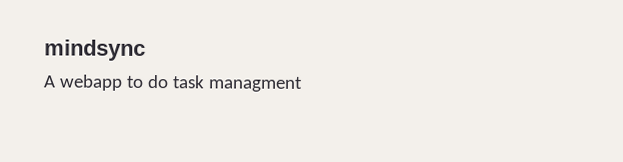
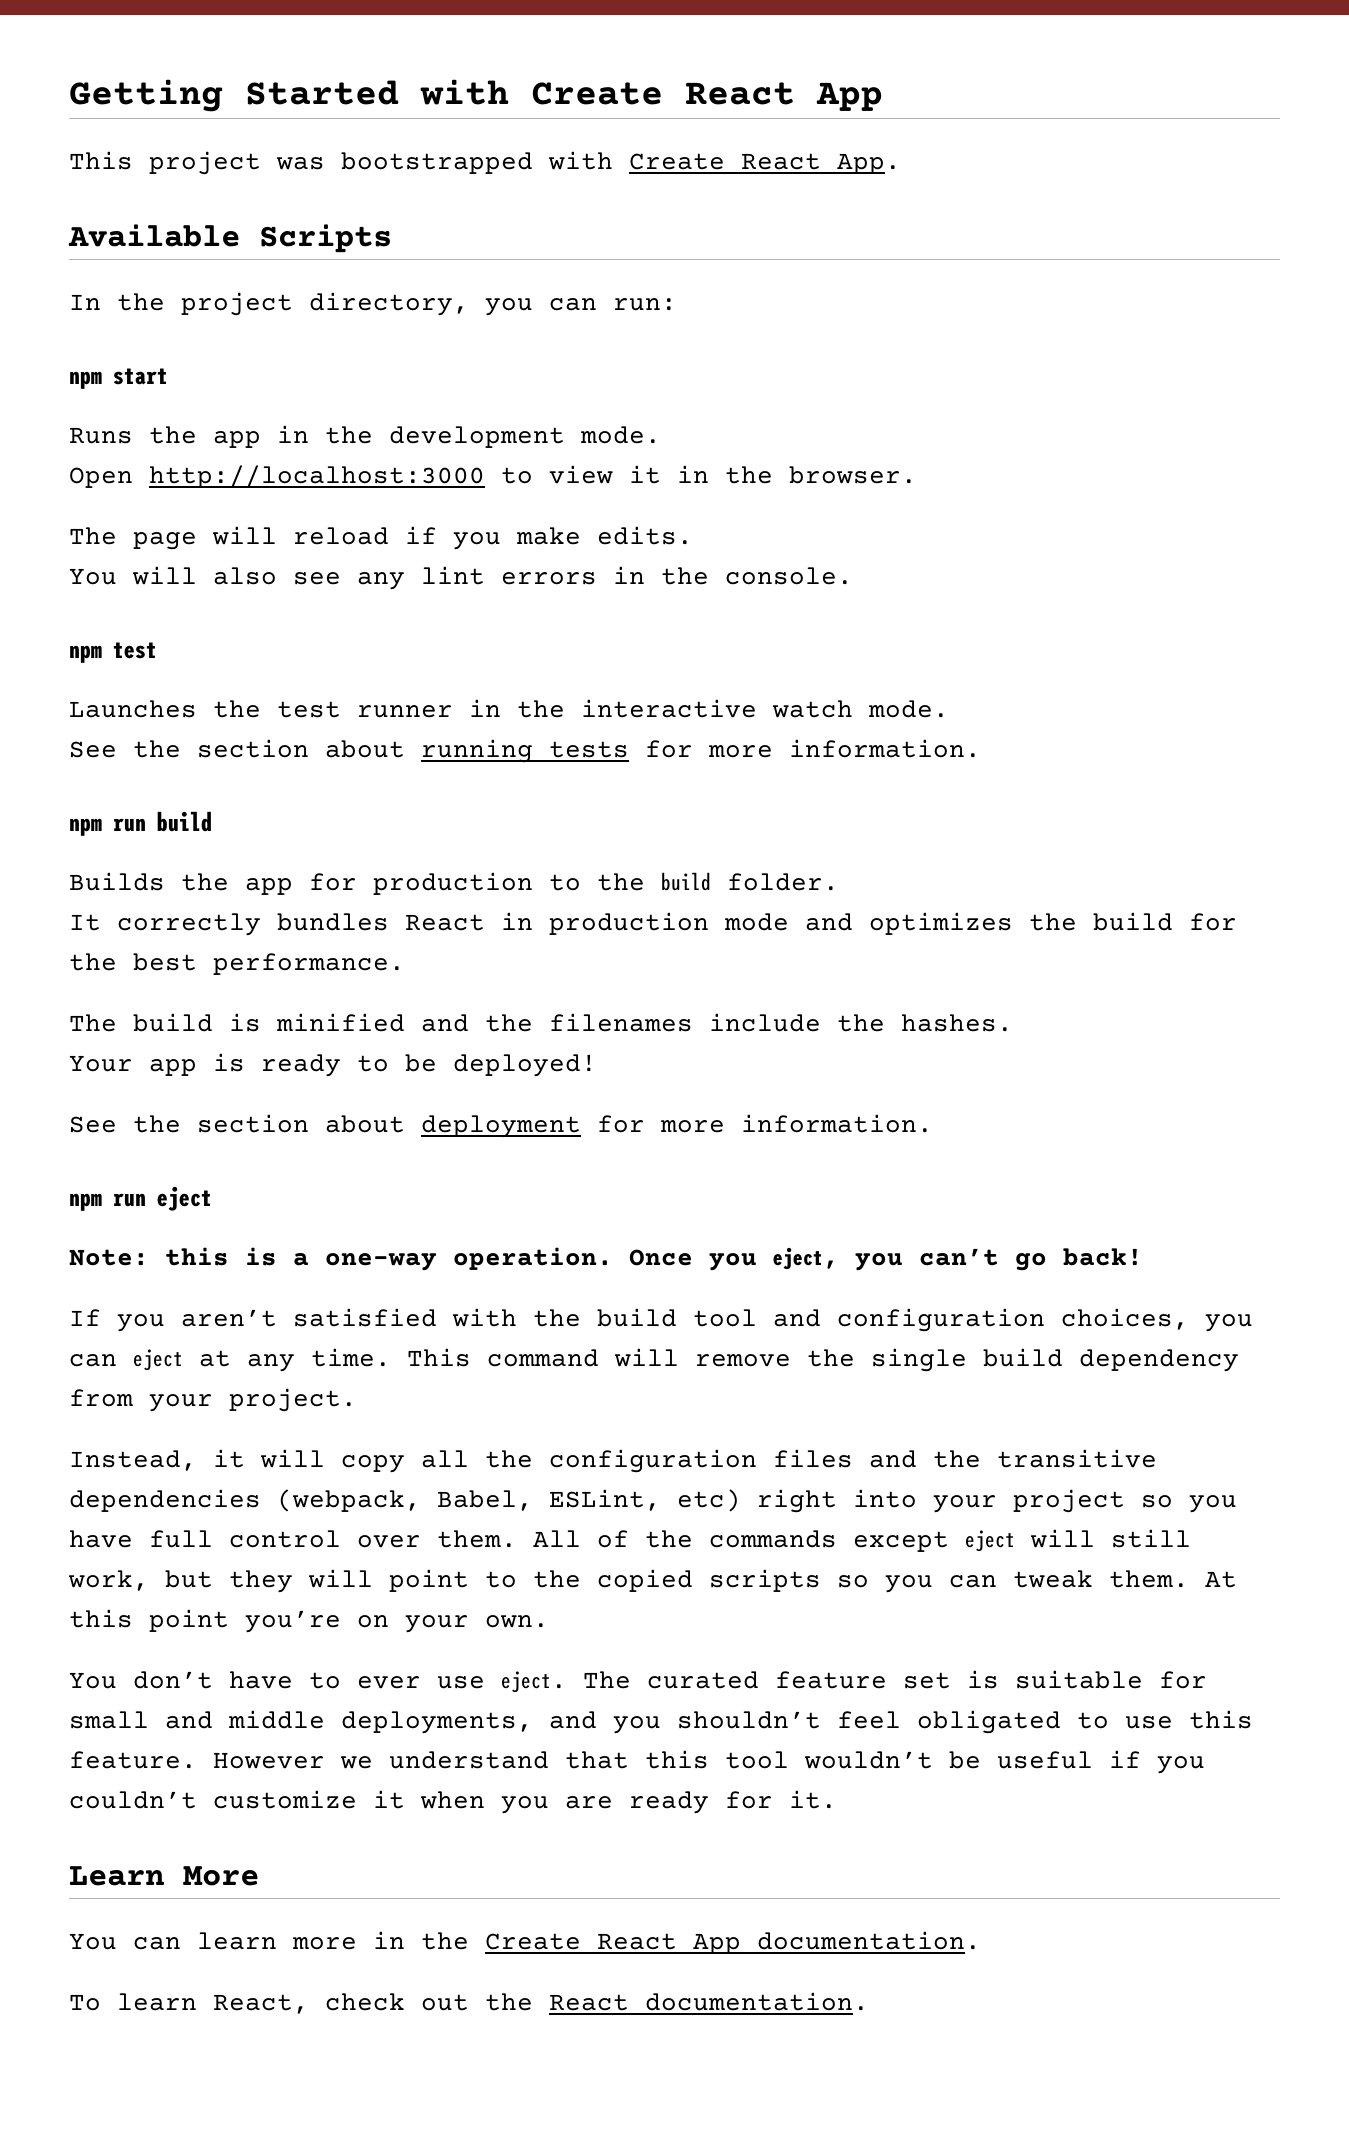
- mindsync
- A webapp to do task managment
+ Getting Started with Create React App
+ This project was bootstrapped with Create React App.
+ Available Scripts
+ In the project directory, you can run:
+ npm start
+ Runs the app in the development mode.
+ Open http://localhost:3000 to view it in the browser.
+ The page will reload if you make edits.
+ You will also see any lint errors in the console.
+ npm test
+ Launches the test runner in the interactive watch mode.
+ See the section about running tests for more information.
+ npm run build
+ Builds the app for production to the build folder.
+ It correctly bundles React in production mode and optimizes the build for the best performance.
+ The build is minified and the filenames include the hashes.
+ Your app is ready to be deployed!
+ See the section about deployment for more information.
+ npm run eject
+ Note: this is a one-way operation. Once you eject, you can’t go back!
+ If you aren’t satisfied with the build tool and configuration choices, you can eject at any time. This command will remove the single build dependency from your project.
+ Instead, it will copy all the configuration files and the transitive dependencies (webpack, Babel, ESLint, etc) right into your project so you have full control over them. All of the commands except eject will still work, but they will point to the copied scripts so you can tweak them. At this point you’re on your own.
+ You don’t have to ever use eject. The curated feature set is suitable for small and middle deployments, and you shouldn’t feel obligated to use this feature. However we understand that this tool wouldn’t be useful if you couldn’t customize it when you are ready for it.
+ Learn More
+ You can learn more in the Create React App documentation.
+ To learn React, check out the React documentation.

